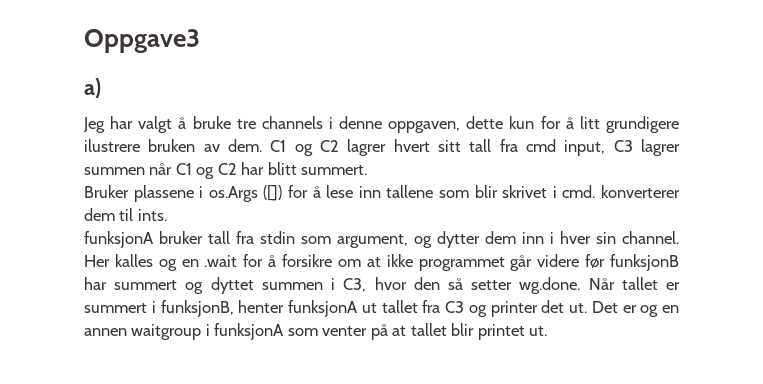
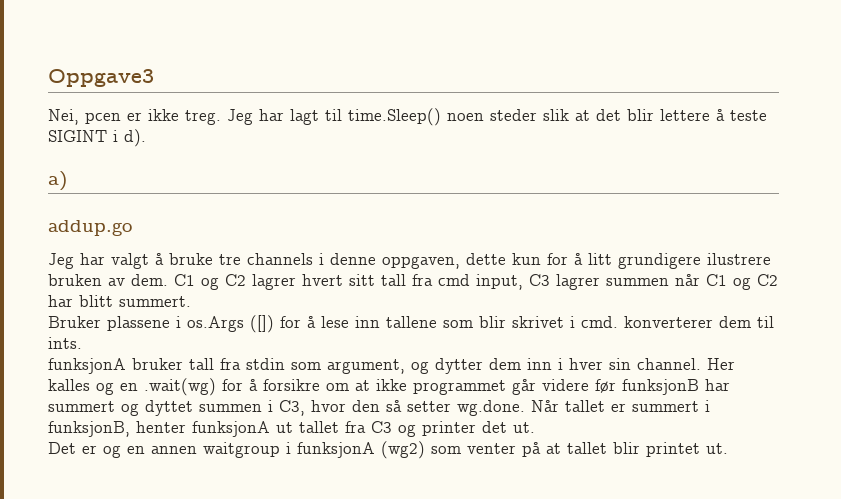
+ Nei, pcen er ikke treg. Jeg har lagt til time.Sleep() noen steder slik at det blir lettere å teste SIGINT i d).
+ addup.go
- Her kalles og en .wait for å forsikre om at ikke programmet går videre før funksjonB har summert og dyttet summen i C3, hvor den så setter wg.done. Når tallet er summert i funksjonB, henter funksjonA ut tallet fra C3 og printer det ut. Det er og en annen waitgroup i funksjonA som venter på at tallet blir printet ut.
+ Her kalles og en .wait(wg) for å forsikre om at ikke programmet går videre før funksjonB har summert og dyttet summen i C3, hvor den så setter wg.done. Når tallet er summert i funksjonB, henter funksjonA ut tallet fra C3 og printer det ut.
+ Det er og en annen waitgroup i funksjonA (wg2) som venter på at tallet blir printet ut.

